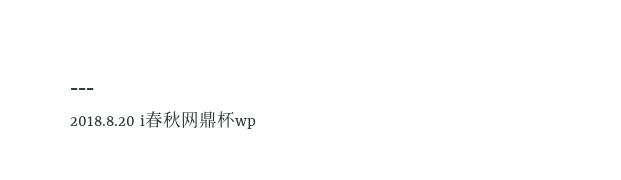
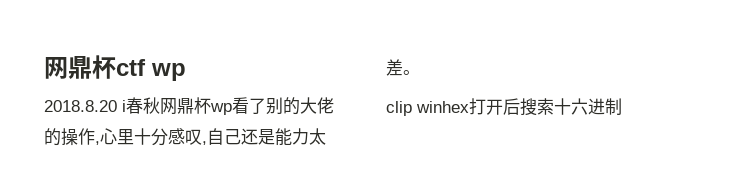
- ---
+ 网鼎杯ctf wp
- 2018.8.20 i春秋网鼎杯wp
+ 2018.8.20 i春秋网鼎杯wp看了别的大佬的操作,心里十分感叹,自己还是能力太差。
+ clip winhex打开后搜索十六进制

